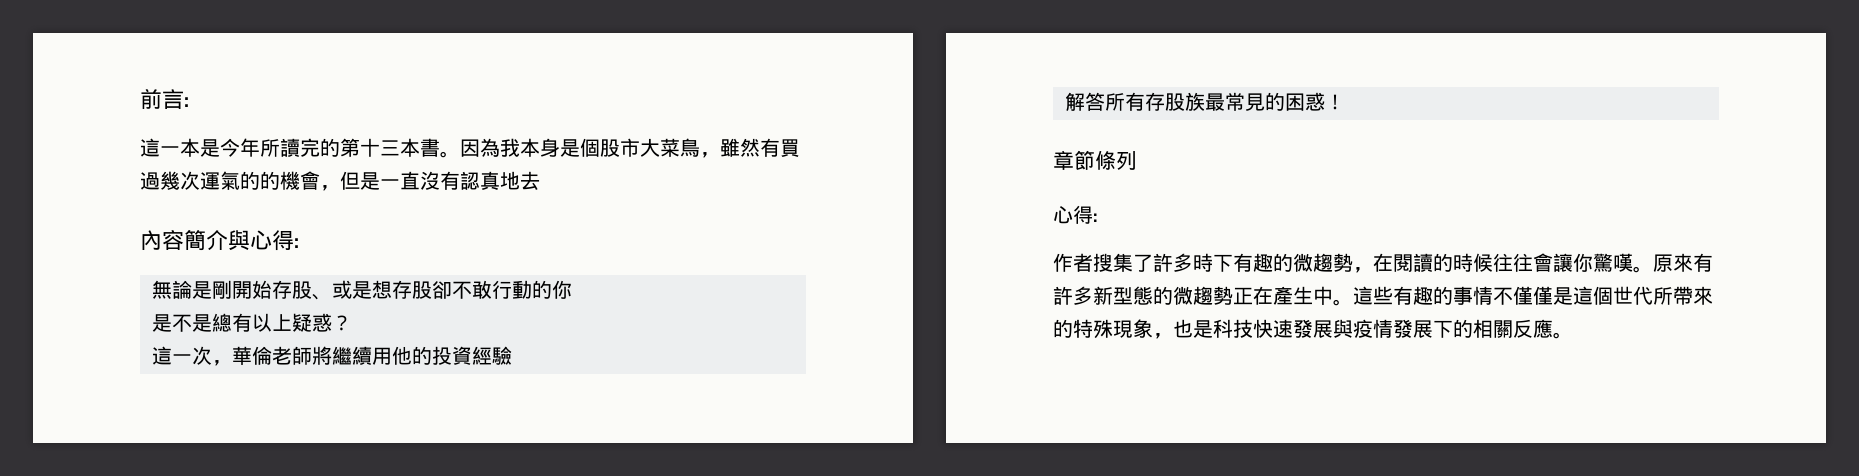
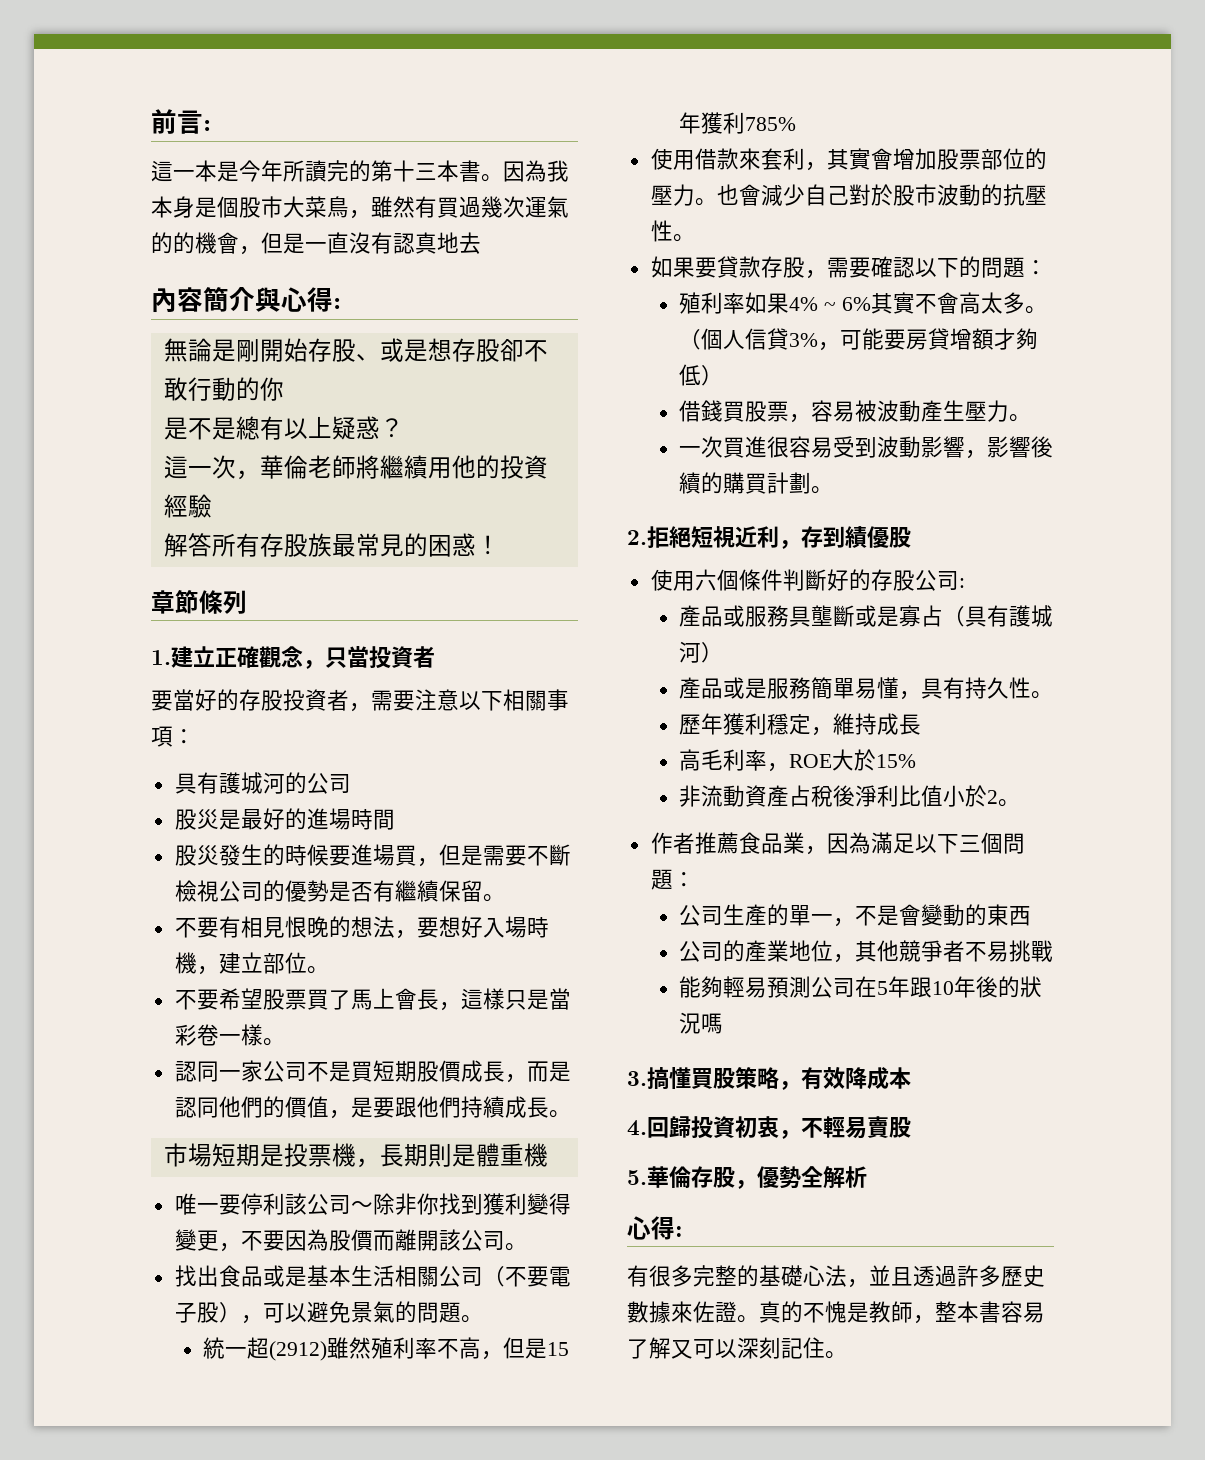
  章節條列
+ 1.建立正確觀念，只當投資者
+ 要當好的存股投資者，需要注意以下相關事項：
+ 具有護城河的公司
+ 股災是最好的進場時間
+ 股災發生的時候要進場買，但是需要不斷檢視公司的優勢是否有繼續保留。
+ 不要有相見恨晚的想法，要想好入場時機，建立部位。
+ 不要希望股票買了馬上會長，這樣只是當彩卷一樣。
+ 認同一家公司不是買短期股價成長，而是認同他們的價值，是要跟他們持續成長。
+ 市場短期是投票機，長期則是體重機
+ 唯一要停利該公司～除非你找到獲利變得變更，不要因為股價而離開該公司。
+ 找出食品或是基本生活相關公司（不要電子股），可以避免景氣的問題。
+ 統一超(2912)雖然殖利率不高，但是15年獲利785%
+ 使用借款來套利，其實會增加股票部位的壓力。也會減少自己對於股市波動的抗壓性。
+ 如果要貸款存股，需要確認以下的問題：
+ 殖利率如果4% ~ 6%其實不會高太多。（個人信貸3%，可能要房貸增額才夠低）
+ 借錢買股票，容易被波動產生壓力。
+ 一次買進很容易受到波動影響，影響後續的購買計劃。
+ 2.拒絕短視近利，存到績優股
+ 使用六個條件判斷好的存股公司:
+ 產品或服務具壟斷或是寡占（具有護城河）
+ 產品或是服務簡單易懂，具有持久性。
+ 歷年獲利穩定，維持成長
+ 高毛利率，ROE大於15%
+ 非流動資產占稅後淨利比值小於2。
+ 作者推薦食品業，因為滿足以下三個問題：
+ 公司生產的單一，不是會變動的東西
+ 公司的產業地位，其他競爭者不易挑戰
+ 能夠輕易預測公司在5年跟10年後的狀況嗎
+ 3.搞懂買股策略，有效降成本
+ 4.回歸投資初衷，不輕易賣股
+ 5.華倫存股，優勢全解析
  心得:
- 作者搜集了許多時下有趣的微趨勢，在閱讀的時候往往會讓你驚嘆。原來有許多新型態的微趨勢正在產生中。這些有趣的事情不僅僅是這個世代所帶來的特殊現象，也是科技快速發展與疫情發展下的相關反應。
+ 有很多完整的基礎心法，並且透過許多歷史數據來佐證。真的不愧是教師，整本書容易了解又可以深刻記住。

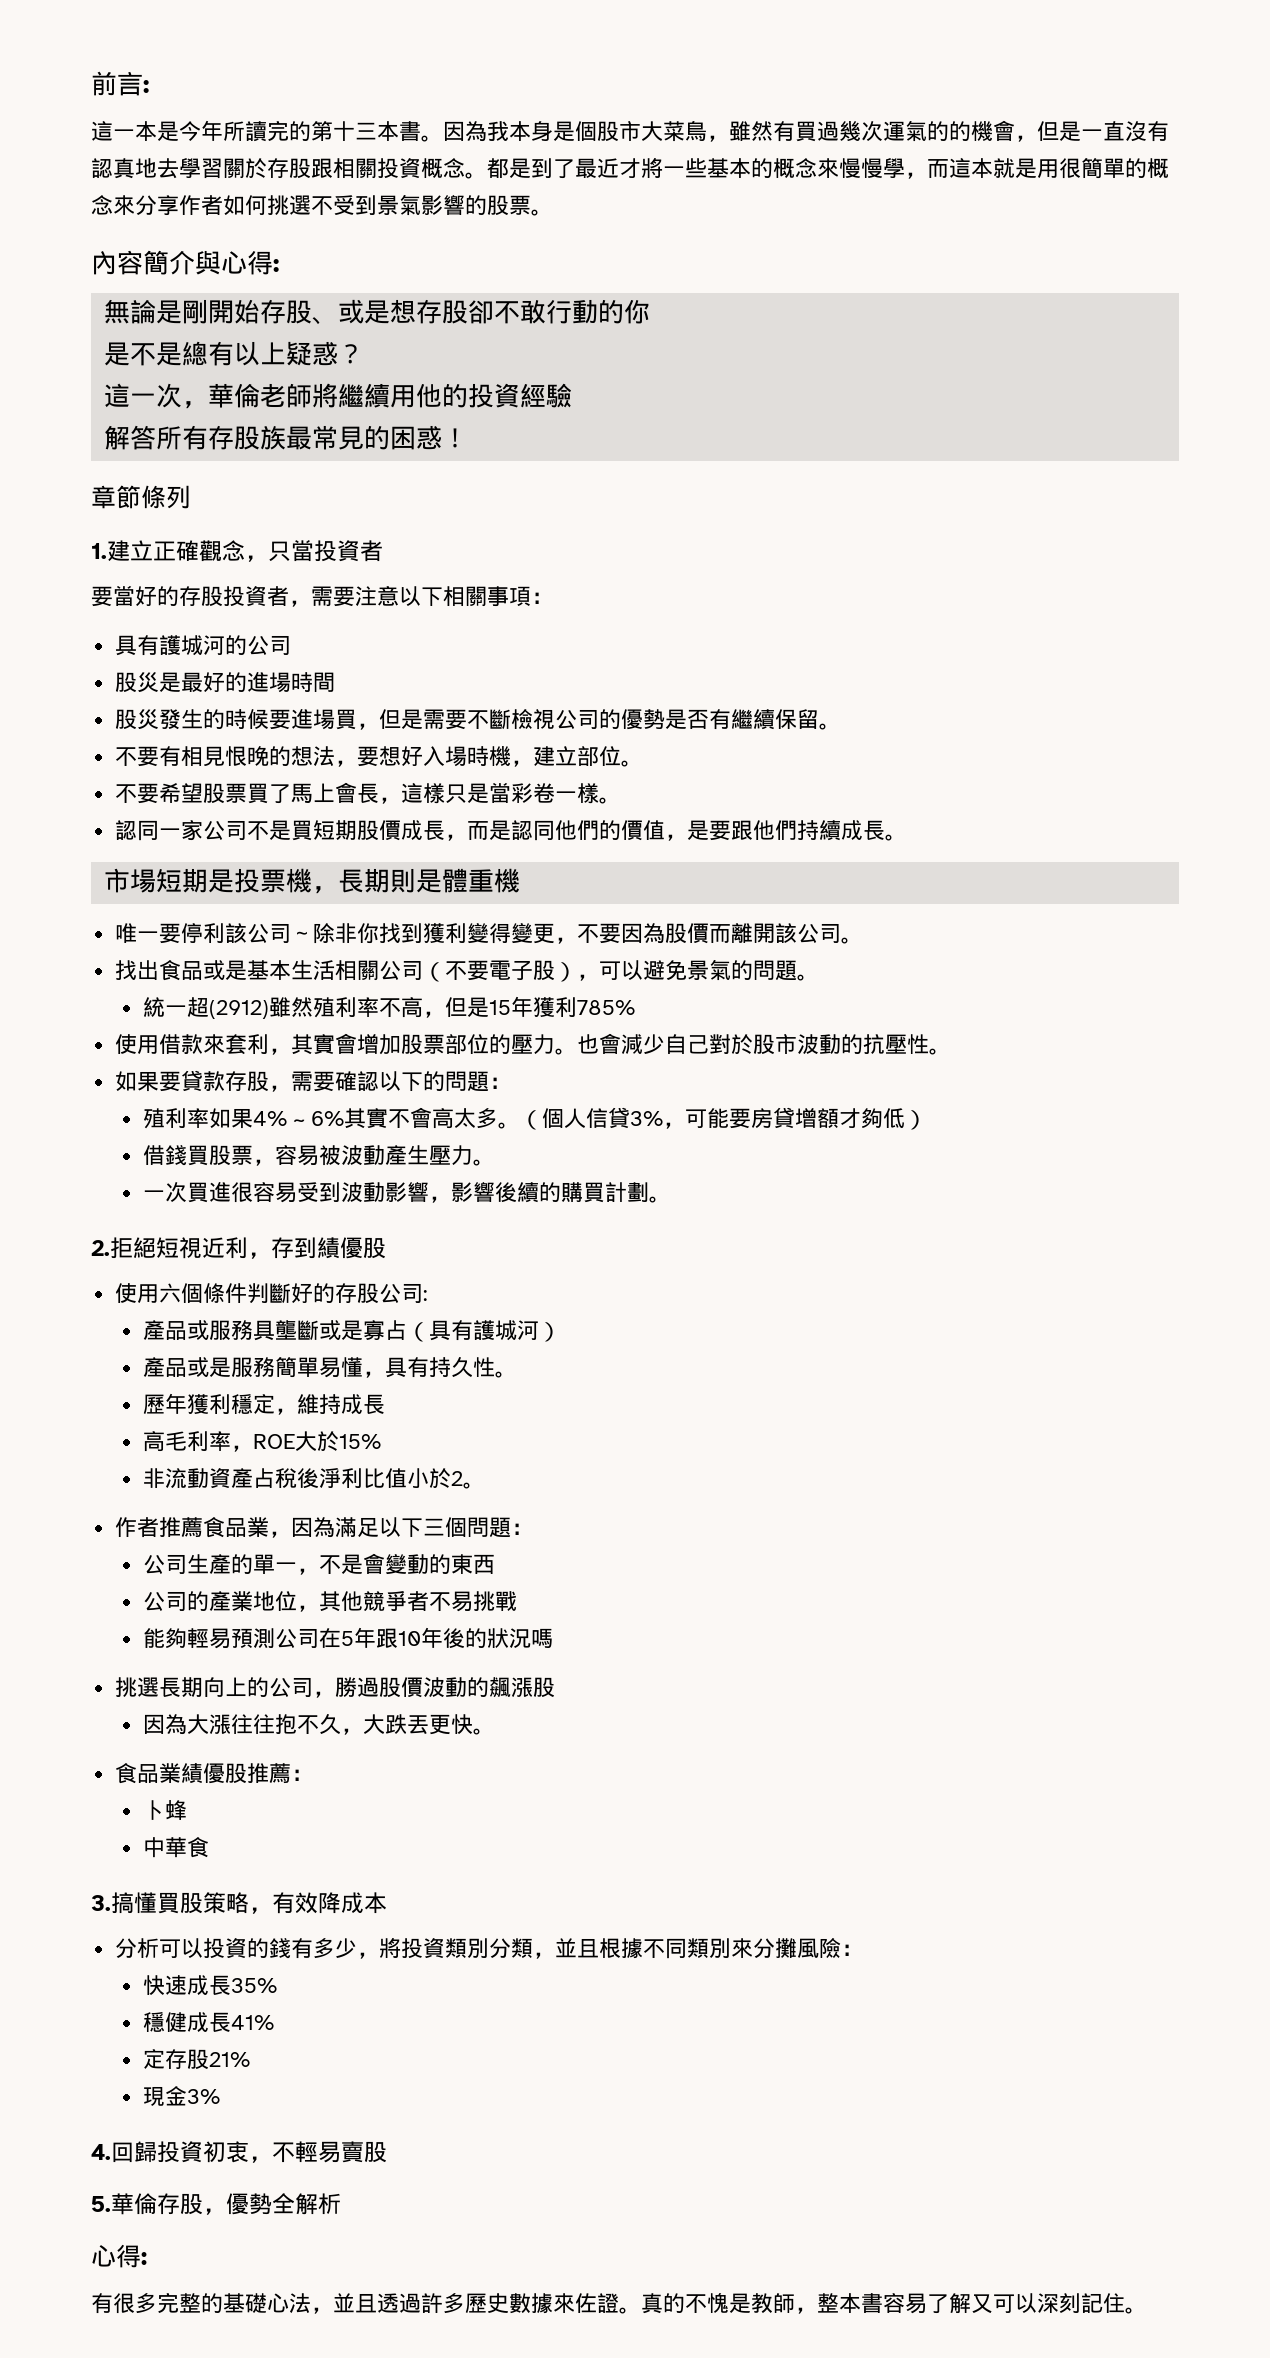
- 因為我本身是個股市大菜鳥，雖然有買過幾次運氣的的機會，但是一直沒有認真地去
+ 因為我本身是個股市大菜鳥，雖然有買過幾次運氣的的機會，但是一直沒有認真地去學習關於存股跟相關投資概念。都是到了最近才將一些基本的概念來慢慢學，而這本就是用很簡單的概念來分享作者如何挑選不受到景氣影響的股票。
+ 挑選長期向上的公司，勝過股價波動的飆漲股
+ 因為大漲往往抱不久，大跌丟更快。
+ 食品業績優股推薦：
+ 卜蜂
+ 中華食
+ 分析可以投資的錢有多少，將投資類別分類，並且根據不同類別來分攤風險：
+ 快速成長35%
+ 穩健成長41%
+ 定存股21%
+ 現金3%

